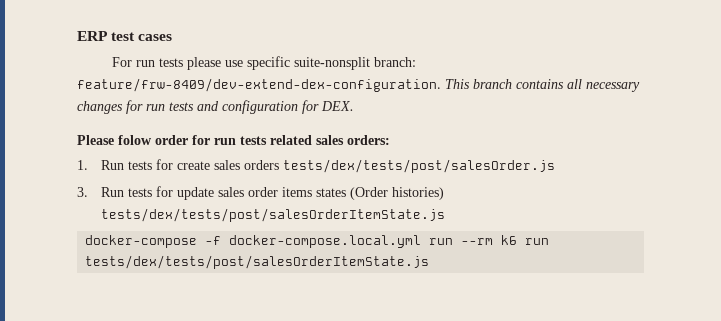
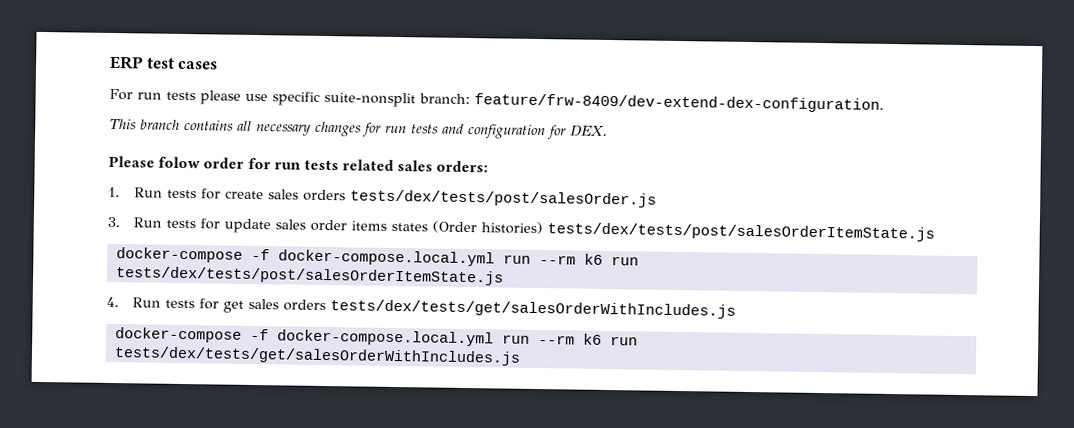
- For run tests please use specific suite-nonsplit branch: feature/frw-8409/dev-extend-dex-configuration. This branch contains all necessary changes for run tests and configuration for DEX.
+ For run tests please use specific suite-nonsplit branch: feature/frw-8409/dev-extend-dex-configuration.
+ This branch contains all necessary changes for run tests and configuration for DEX.
+ 4. Run tests for get sales orders tests/dex/tests/get/salesOrderWithIncludes.js
+ docker-compose -f docker-compose.local.yml run --rm k6 run tests/dex/tests/get/salesOrderWithIncludes.js

